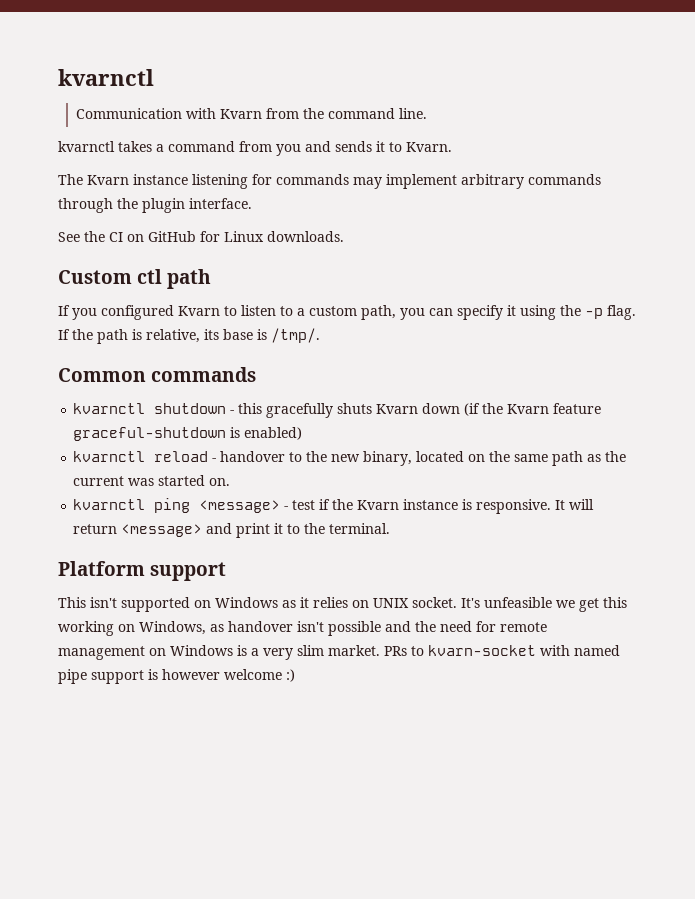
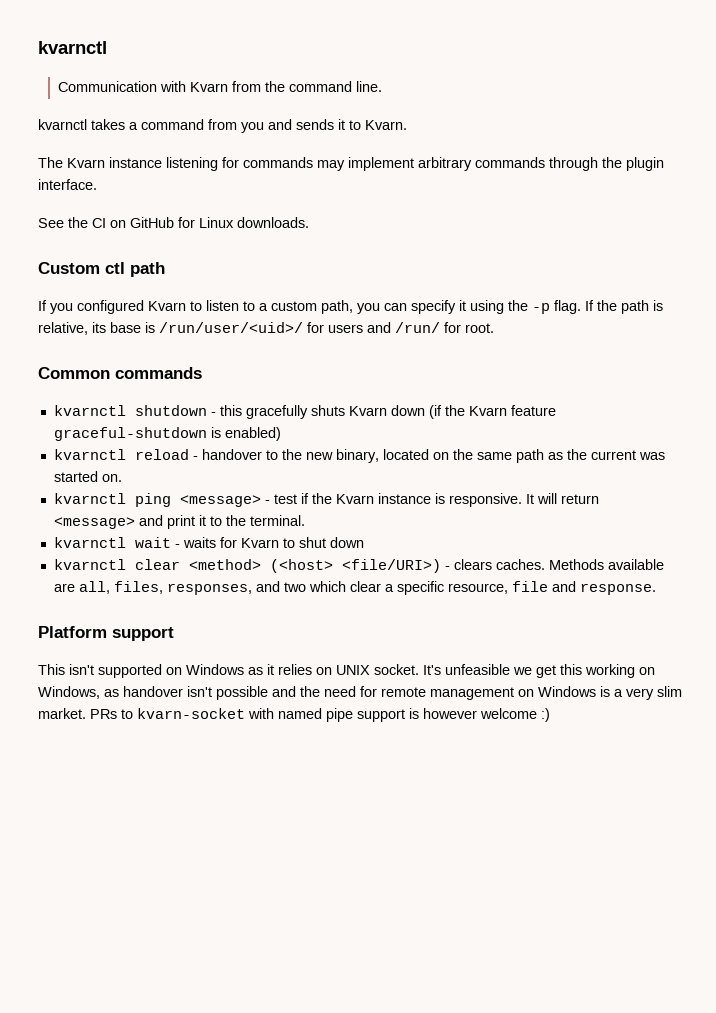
- If the path is relative, its base is /tmp/.
+ If the path is relative, its base is /run/user/<uid>/ for users and /run/ for root.
+ kvarnctl wait - waits for Kvarn to shut down
+ kvarnctl clear <method> (<host> <file/URI>) - clears caches. Methods available are all, files, responses, and two which clear a specific resource, file and response.

